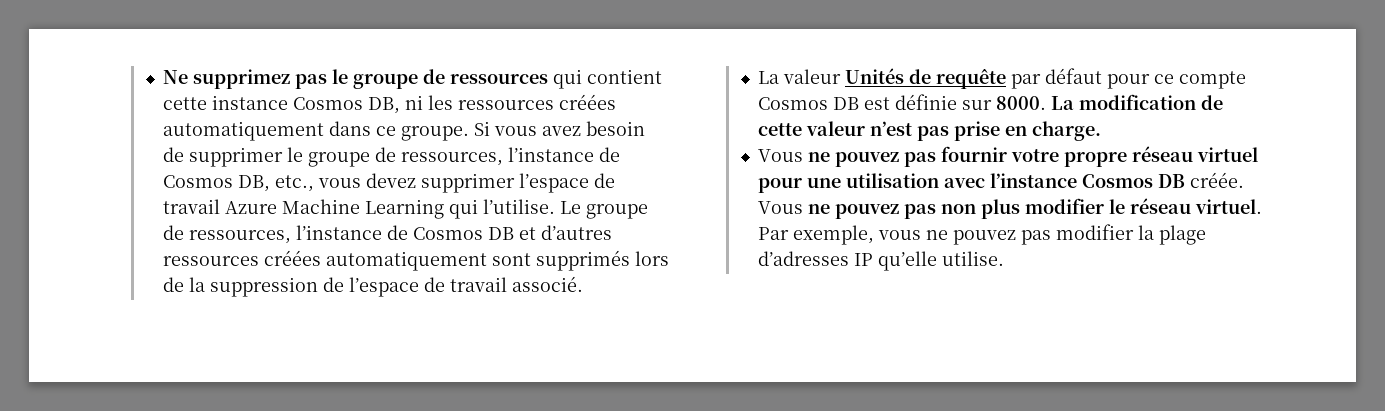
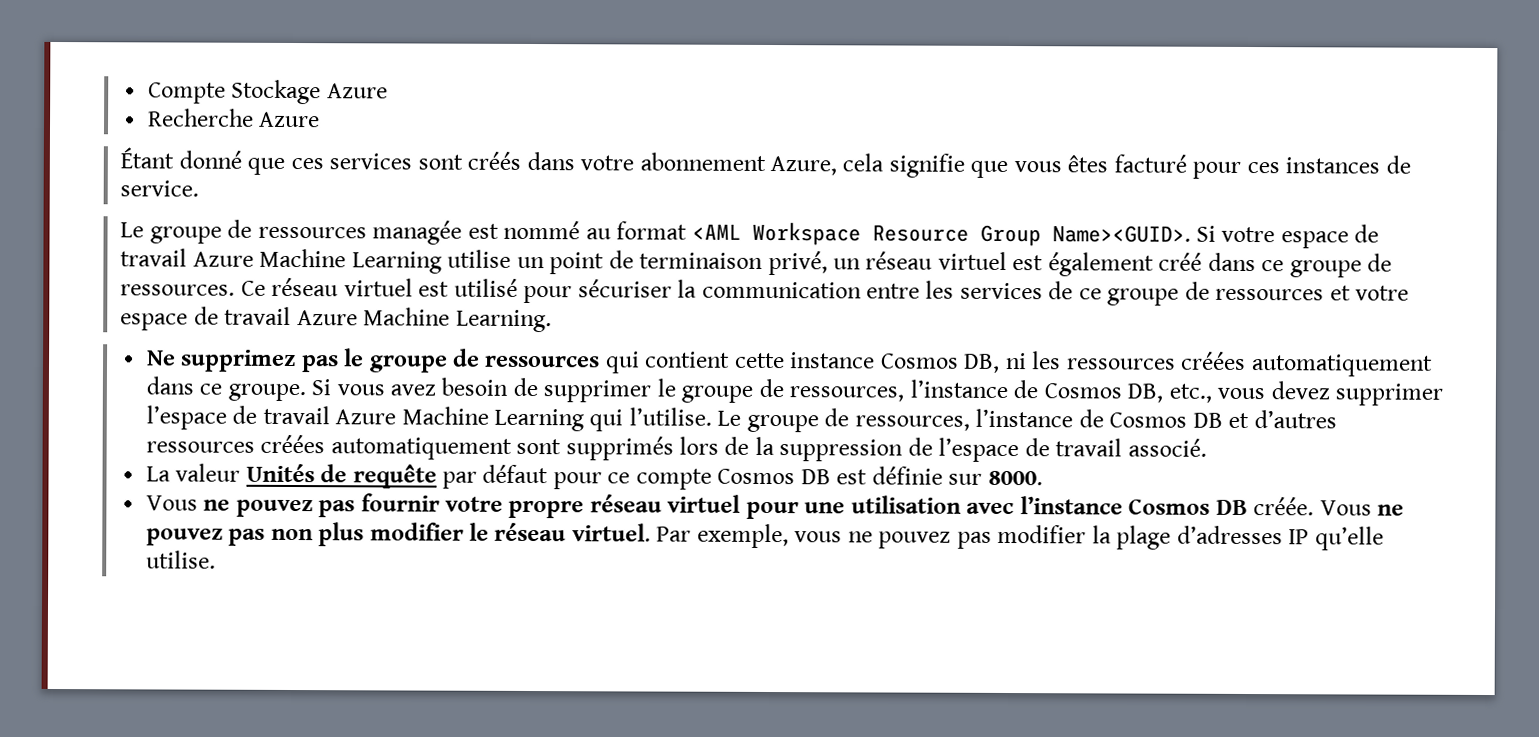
+ Compte Stockage Azure
+ Recherche Azure
+ Étant donné que ces services sont créés dans votre abonnement Azure, cela signifie que vous êtes facturé pour ces instances de service.
+ Le groupe de ressources managée est nommé au format <AML Workspace Resource Group Name><GUID>. Si votre espace de travail Azure Machine Learning utilise un point de terminaison privé, un réseau virtuel est également créé dans ce groupe de ressources. Ce réseau virtuel est utilisé pour sécuriser la communication entre les services de ce groupe de ressources et votre espace de travail Azure Machine Learning.
- La modification de cette valeur n’est pas prise en charge.

